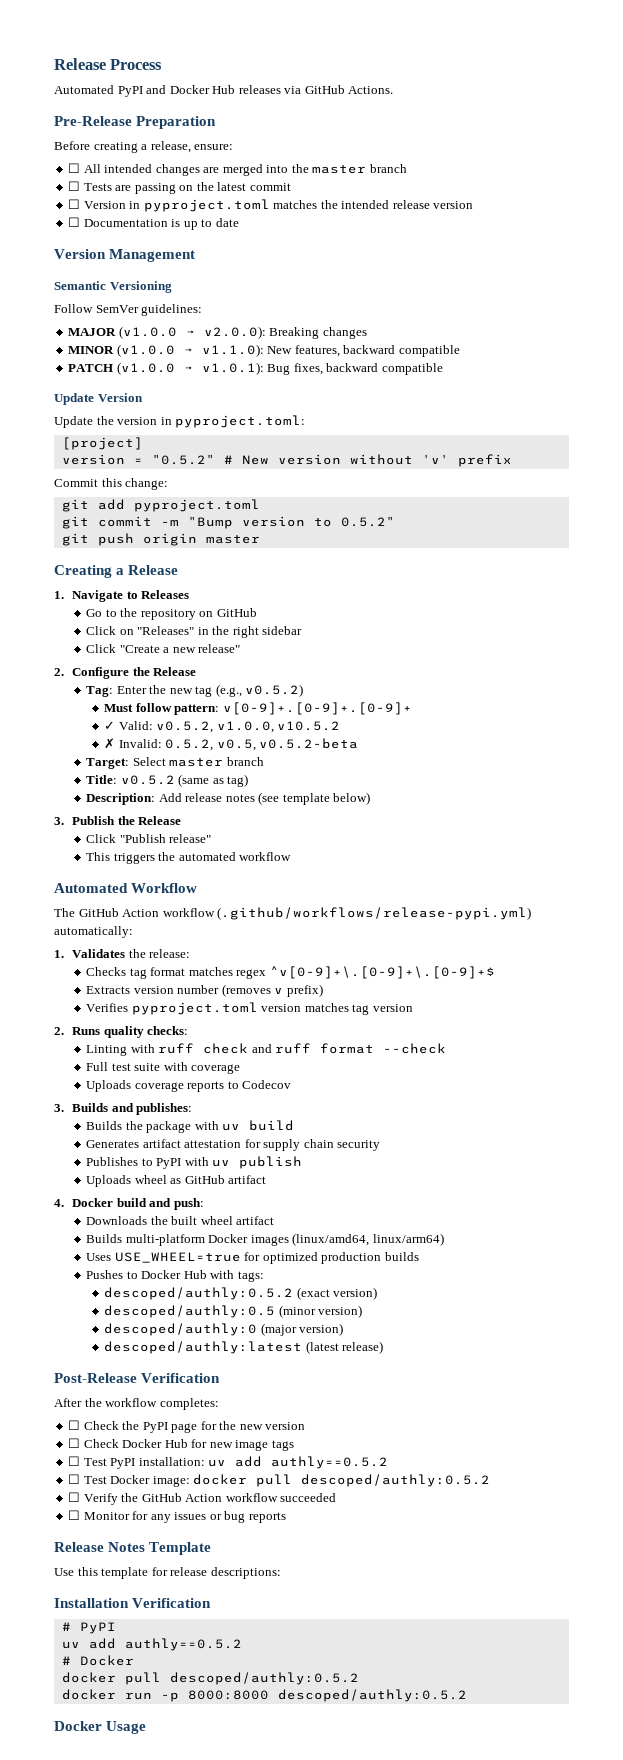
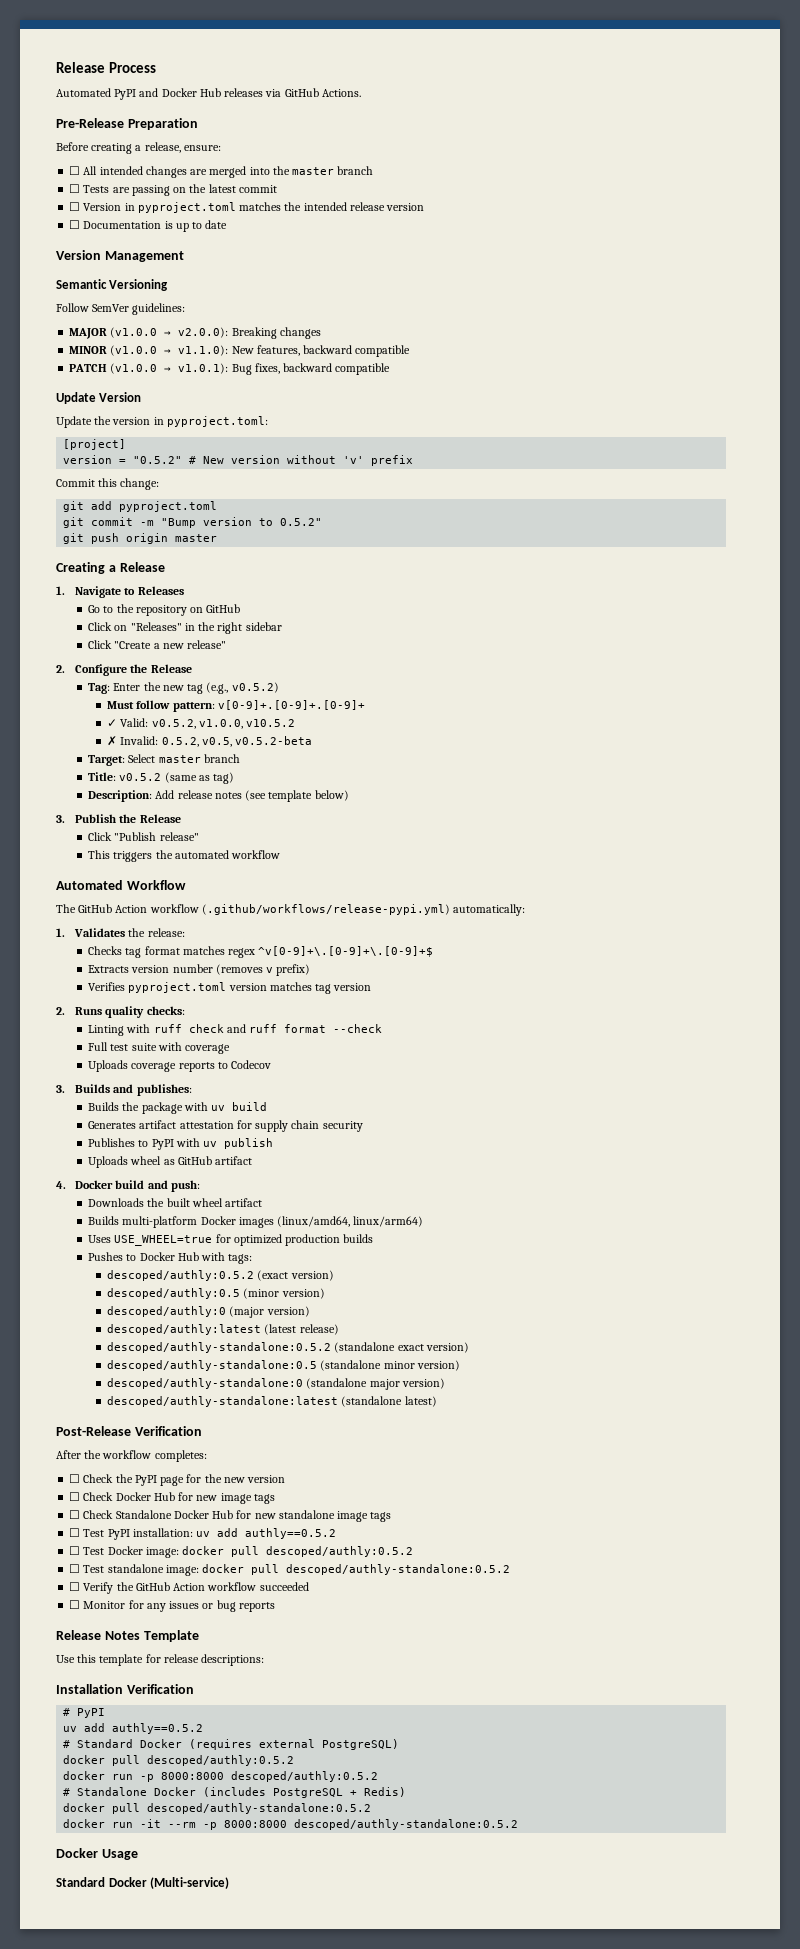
+ descoped/authly-standalone:0.5.2 (standalone exact version)
+ descoped/authly-standalone:0.5 (standalone minor version)
+ descoped/authly-standalone:0 (standalone major version)
+ descoped/authly-standalone:latest (standalone latest)
+ ☐ Check Standalone Docker Hub for new standalone image tags
+ ☐ Test standalone image: docker pull descoped/authly-standalone:0.5.2
- # Docker
+ # Standard Docker (requires external PostgreSQL)
+ # Standalone Docker (includes PostgreSQL + Redis)
+ docker pull descoped/authly-standalone:0.5.2
+ docker run -it --rm -p 8000:8000 descoped/authly-standalone:0.5.2
+ Standard Docker (Multi-service)

